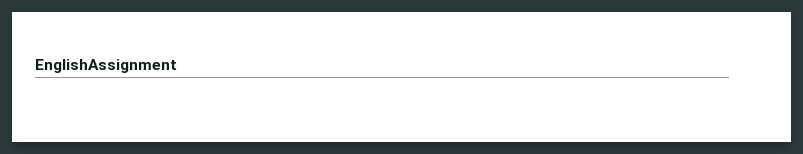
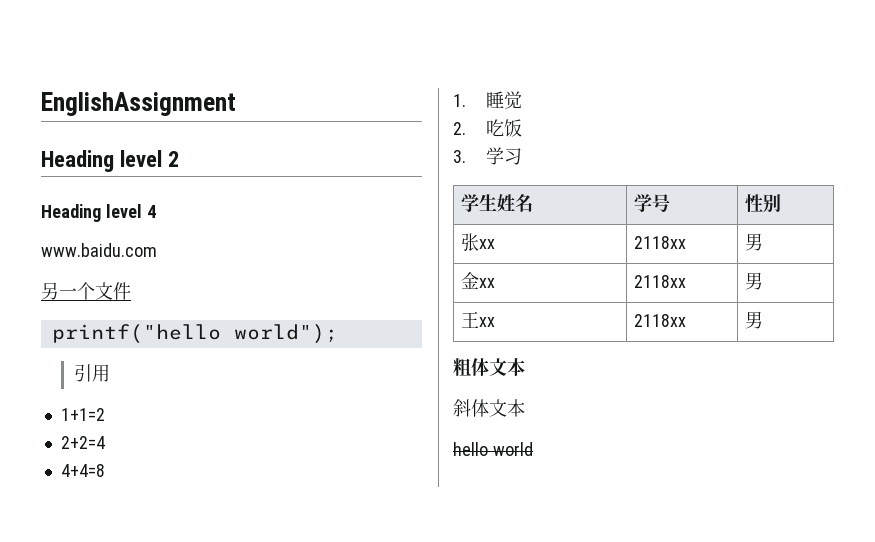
+ Heading level 2
+ Heading level 4
+ www.baidu.com
+ 另一个文件
+ printf("hello world");
+ 引用
+ 1+1=2
+ 2+2=4
+ 4+4=8
+ 1.睡觉
+ 2.吃饭
+ 3.学习
+ 学生姓名 | 学号 | 性别
+ 张xx | 2118xx | 男
+ 金xx | 2118xx | 男
+ 王xx | 2118xx | 男
+ 粗体文本
+ 斜体文本
+ hello world

